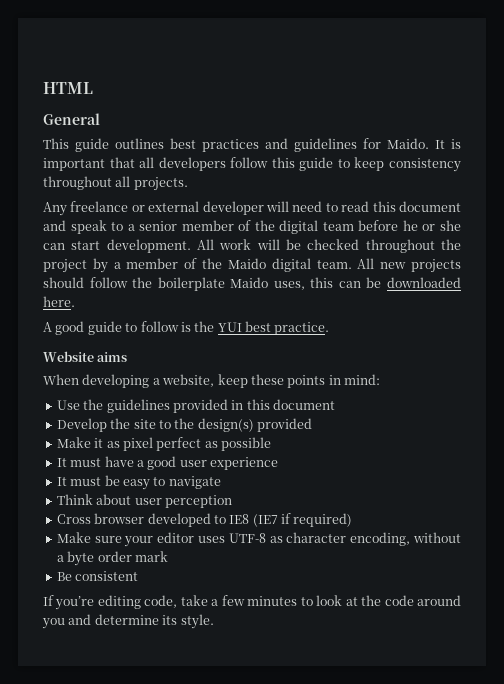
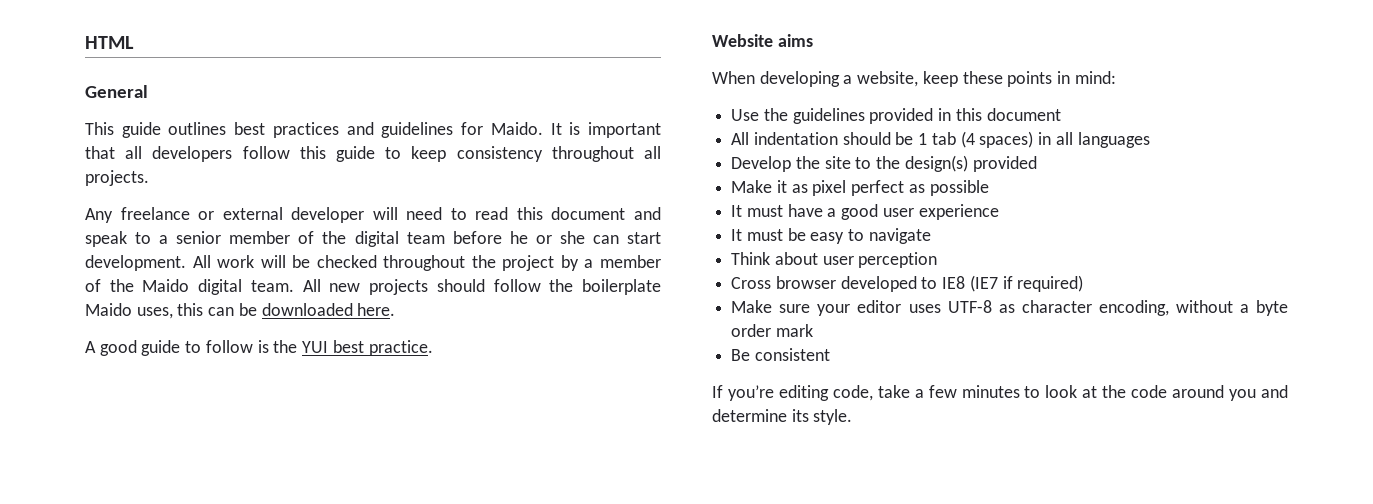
+ All indentation should be 1 tab (4 spaces) in all languages

